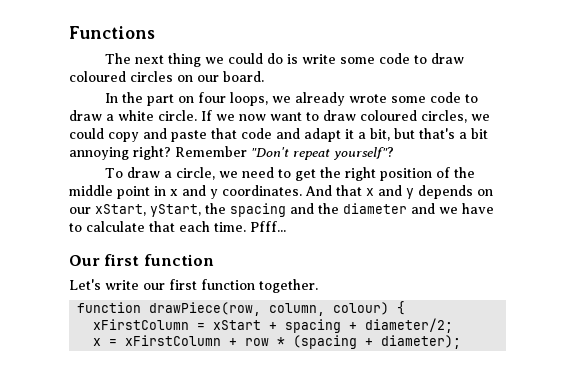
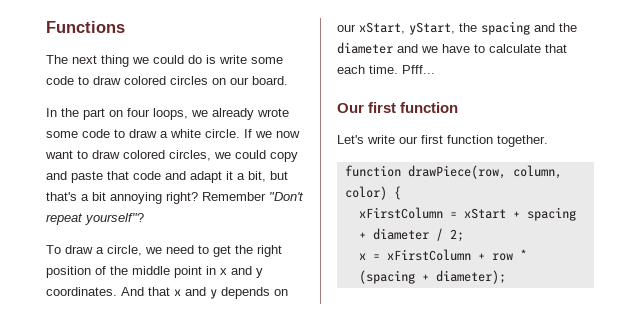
- The next thing we could do is write some code to draw coloured circles on our board.
+ The next thing we could do is write some code to draw colored circles on our board.
- If we now want to draw coloured circles, we could copy and paste that code and adapt it a bit, but that's a bit annoying right?
+ If we now want to draw colored circles, we could copy and paste that code and adapt it a bit, but that's a bit annoying right?
- function drawPiece(row, column, colour) {
+ function drawPiece(row, column, color) {
- xFirstColumn = xStart + spacing + diameter/2;
+ xFirstColumn = xStart + spacing + diameter / 2;

